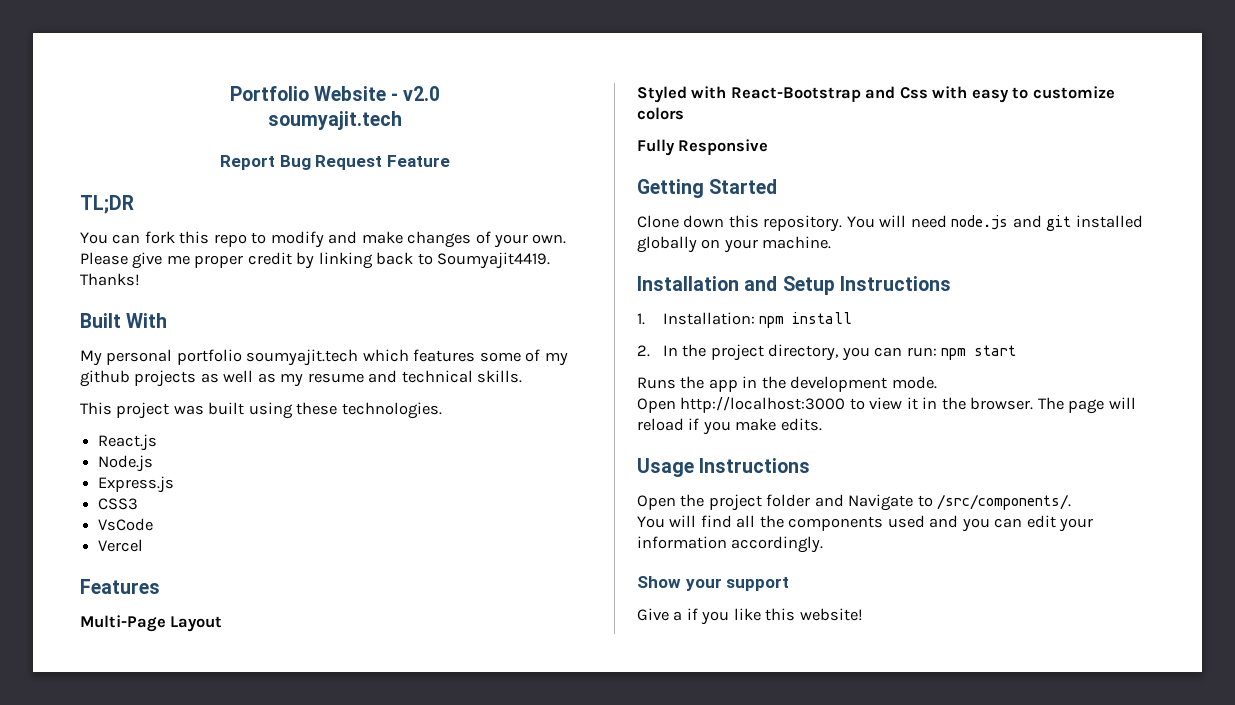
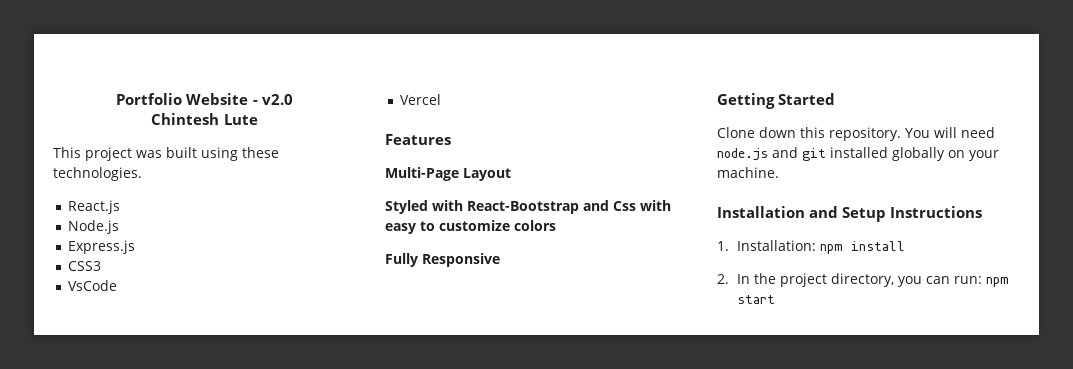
  Portfolio Website - v2.0
- soumyajit.tech
- Report Bug Request Feature
- TL;DR
- You can fork this repo to modify and make changes of your own. Please give me proper credit by linking back to Soumyajit4419. Thanks!
- Built With
- My personal portfolio soumyajit.tech which features some of my github projects as well as my resume and technical skills.
+ Chintesh Lute
- Runs the app in the development mode.
- Open http://localhost:3000 to view it in the browser. The page will reload if you make edits.
- Usage Instructions
- Open the project folder and Navigate to /src/components/.
- You will find all the components used and you can edit your information accordingly.
- Show your support
- Give a if you like this website!

